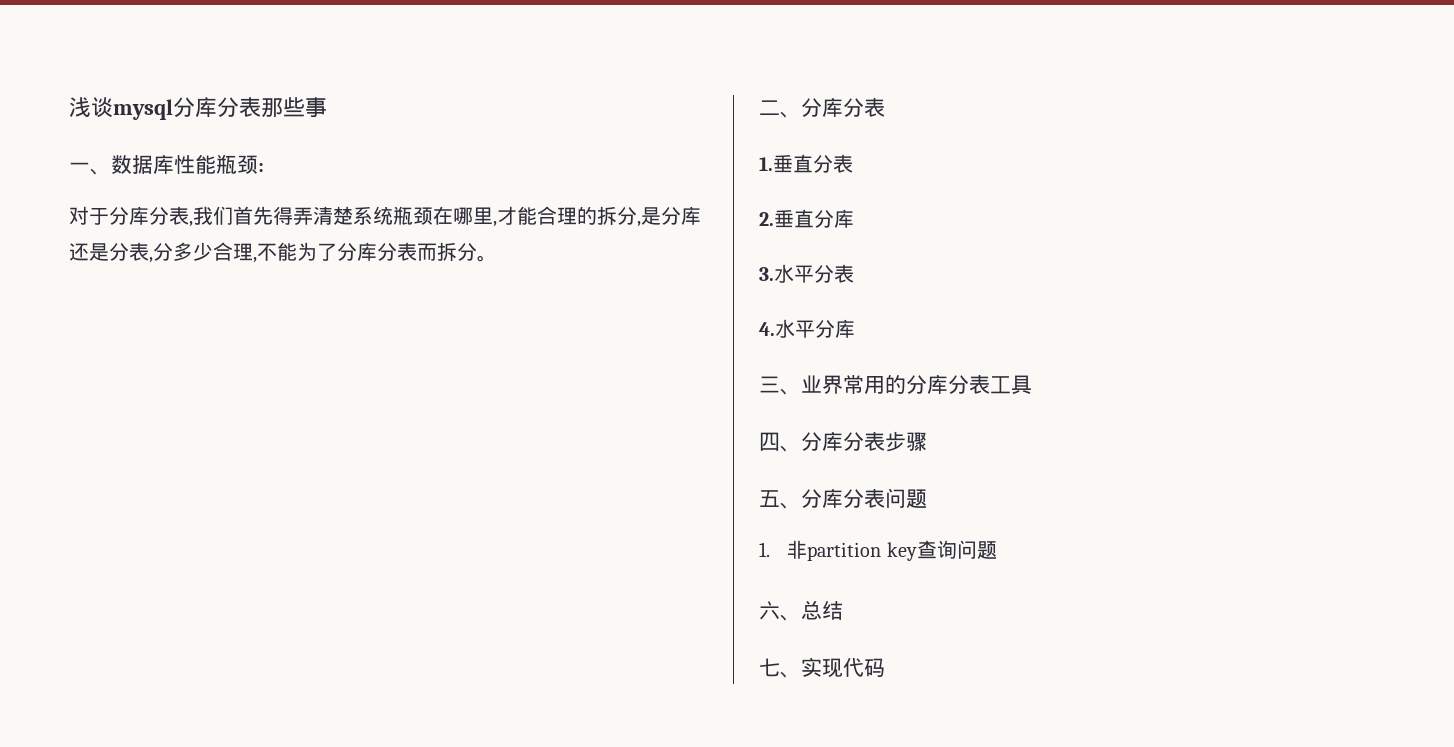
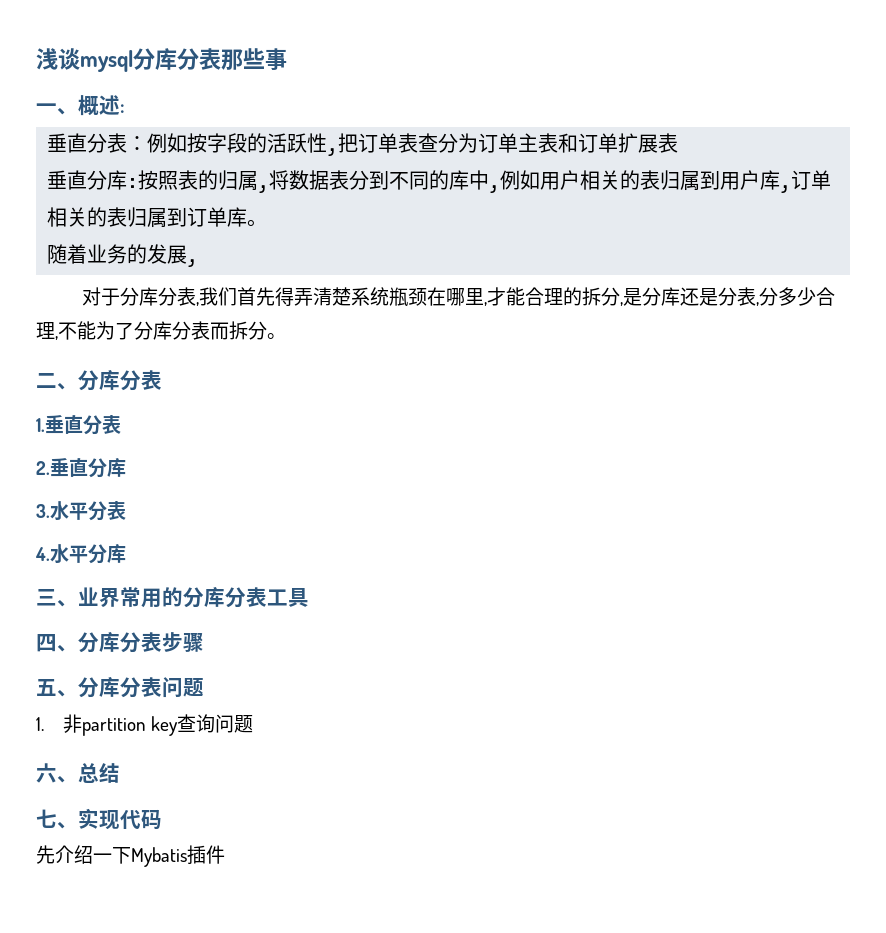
- 一、数据库性能瓶颈:
+ 一、概述:
+ 垂直分表：例如按字段的活跃性,把订单表查分为订单主表和订单扩展表
+ 垂直分库:按照表的归属,将数据表分到不同的库中,例如用户相关的表归属到用户库,订单相关的表归属到订单库。
+ 随着业务的发展,
+ 先介绍一下Mybatis插件

